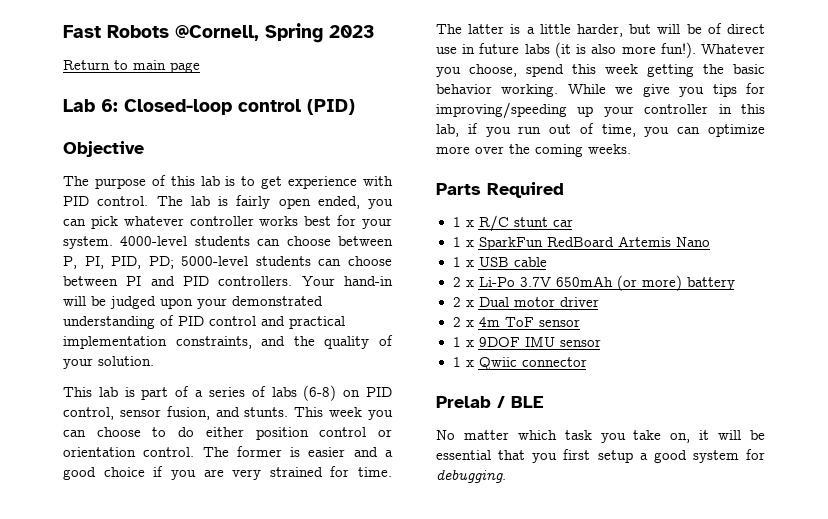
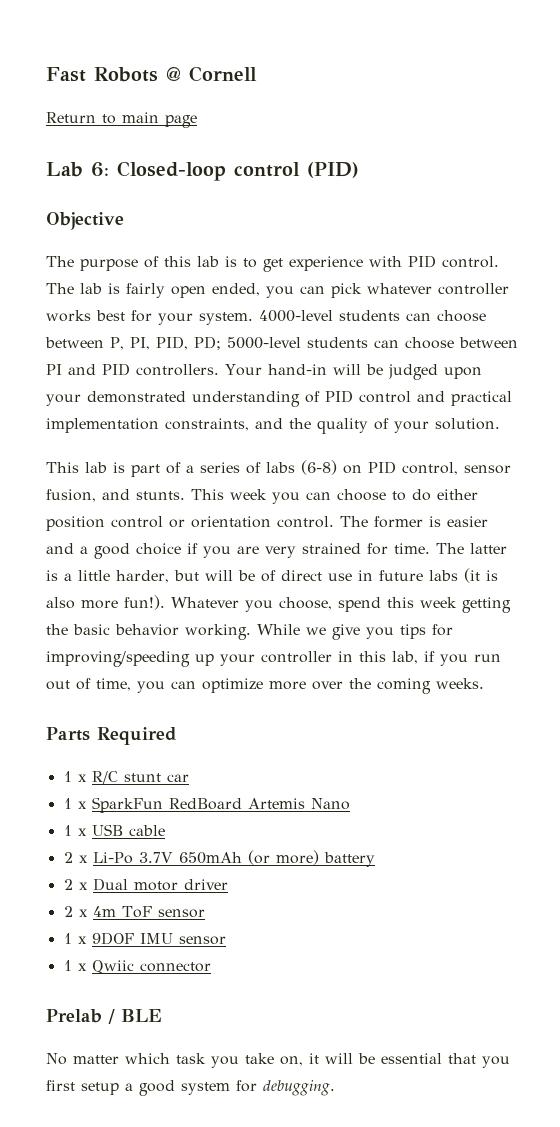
- Fast Robots @Cornell, Spring 2023
+ Fast Robots @ Cornell

